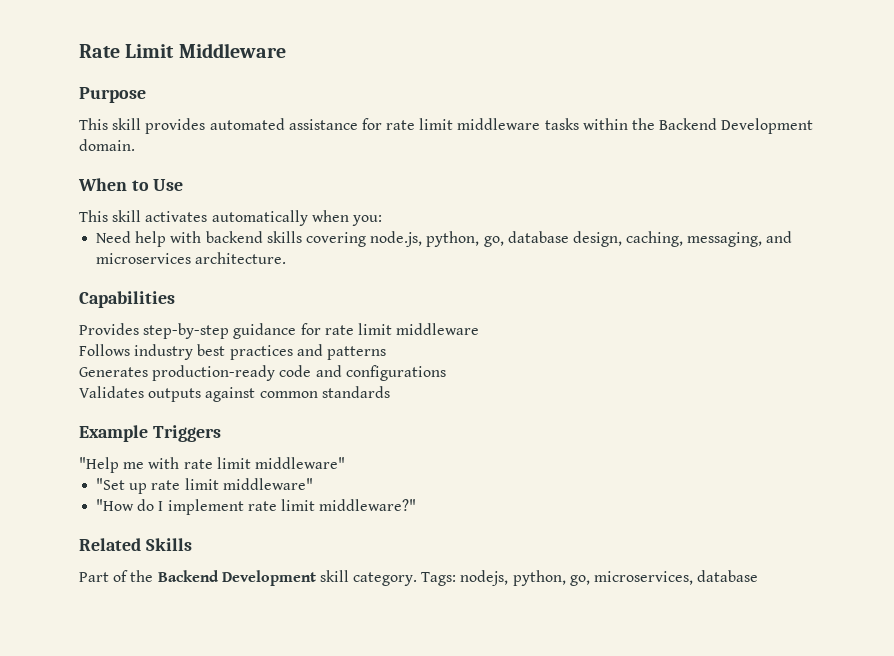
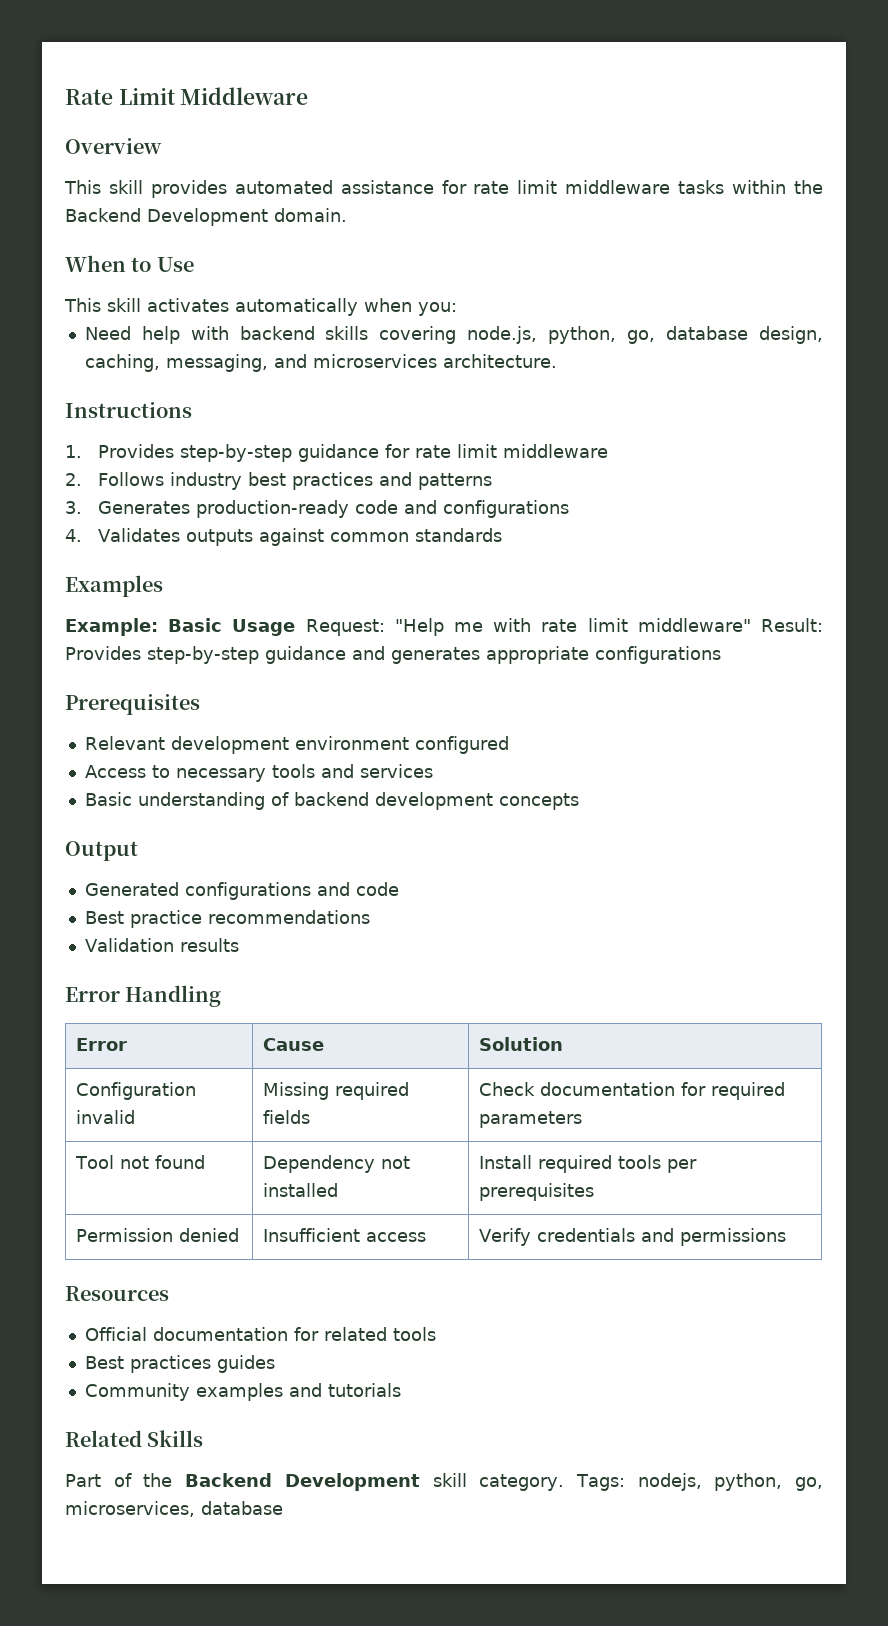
- Purpose
+ Overview
- Capabilities
- Provides step-by-step guidance for rate limit middleware
+ Instructions
+ 1. Provides step-by-step guidance for rate limit middleware
- Follows industry best practices and patterns
+ 2. Follows industry best practices and patterns
- Generates production-ready code and configurations
+ 3. Generates production-ready code and configurations
- Validates outputs against common standards
+ 4. Validates outputs against common standards
- Example Triggers
- "Help me with rate limit middleware"
- "Set up rate limit middleware"
- "How do I implement rate limit middleware?"
+ Examples
+ Example: Basic Usage Request: "Help me with rate limit middleware" Result: Provides step-by-step guidance and generates appropriate configurations
+ Prerequisites
+ Relevant development environment configured
+ Access to necessary tools and services
+ Basic understanding of backend development concepts
+ Output
+ Generated configurations and code
+ Best practice recommendations
+ Validation results
+ Error Handling
+ Error | Cause | Solution
+ Configuration invalid | Missing required fields | Check documentation for required parameters
+ Tool not found | Dependency not installed | Install required tools per prerequisites
+ Permission denied | Insufficient access | Verify credentials and permissions
+ Resources
+ Official documentation for related tools
+ Best practices guides
+ Community examples and tutorials

